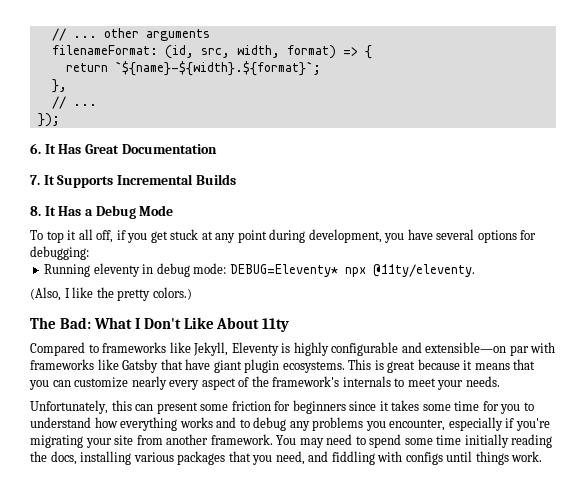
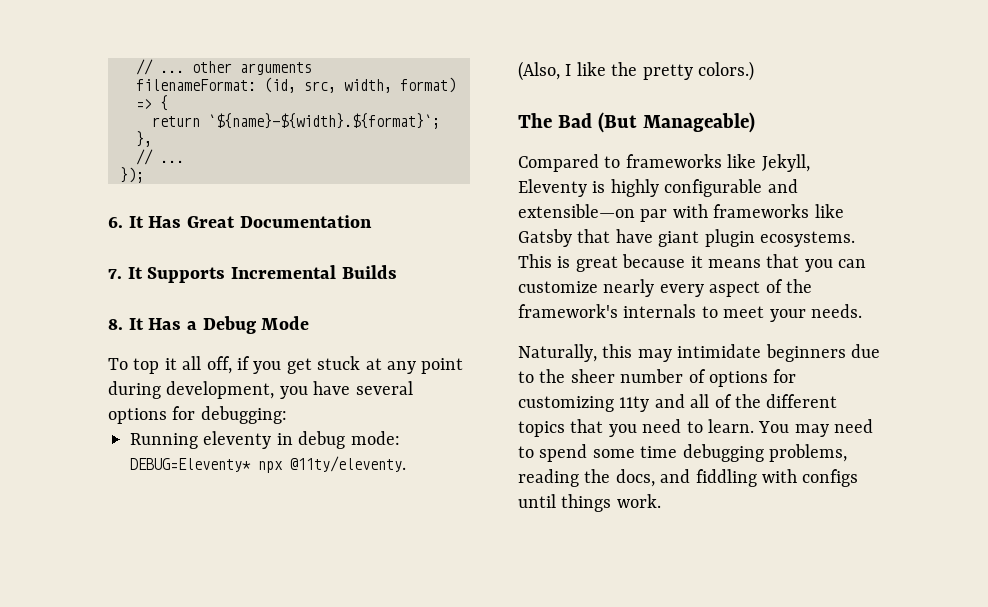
- The Bad: What I Don't Like About 11ty
+ The Bad (But Manageable)
- Unfortunately, this can present some friction for beginners since it takes some time for you to understand how everything works and to debug any problems you encounter, especially if you're migrating your site from another framework.
+ Naturally, this may intimidate beginners due to the sheer number of options for customizing 11ty and all of the different topics that you need to learn.
- You may need to spend some time initially reading the docs, installing various packages that you need, and fiddling with configs until things work.
+ You may need to spend some time debugging problems, reading the docs, and fiddling with configs until things work.

